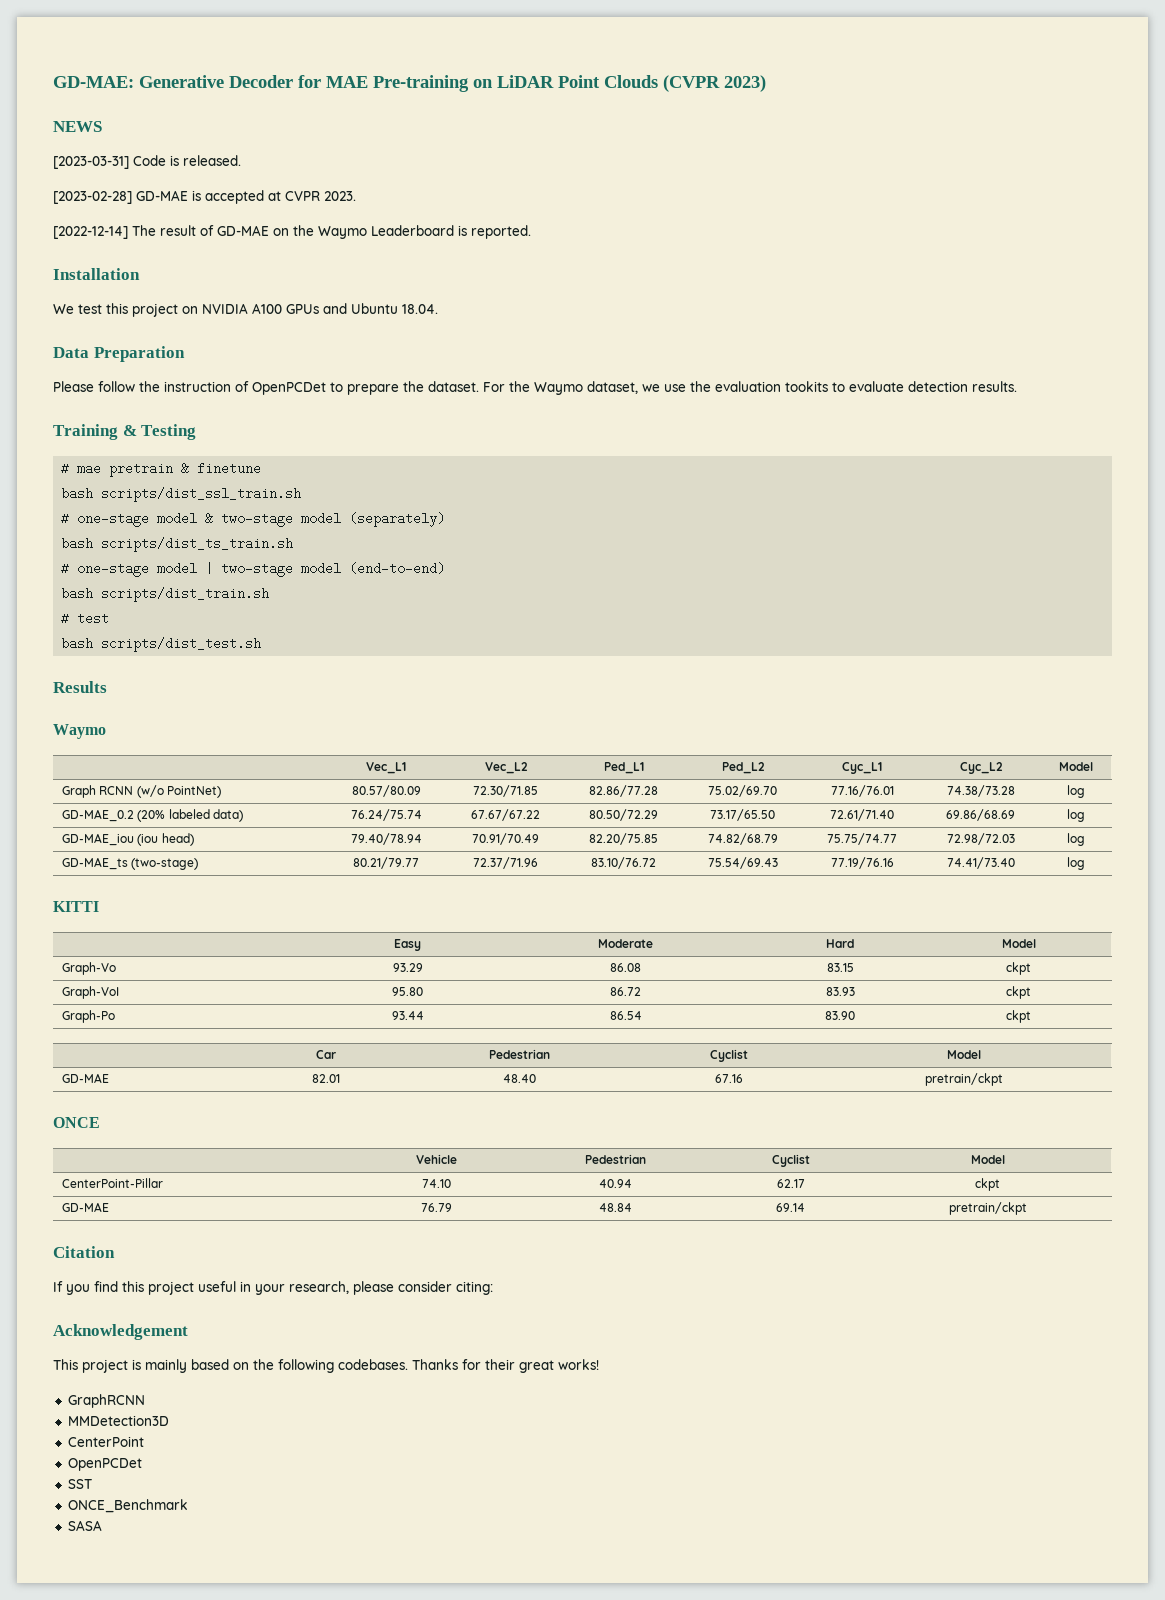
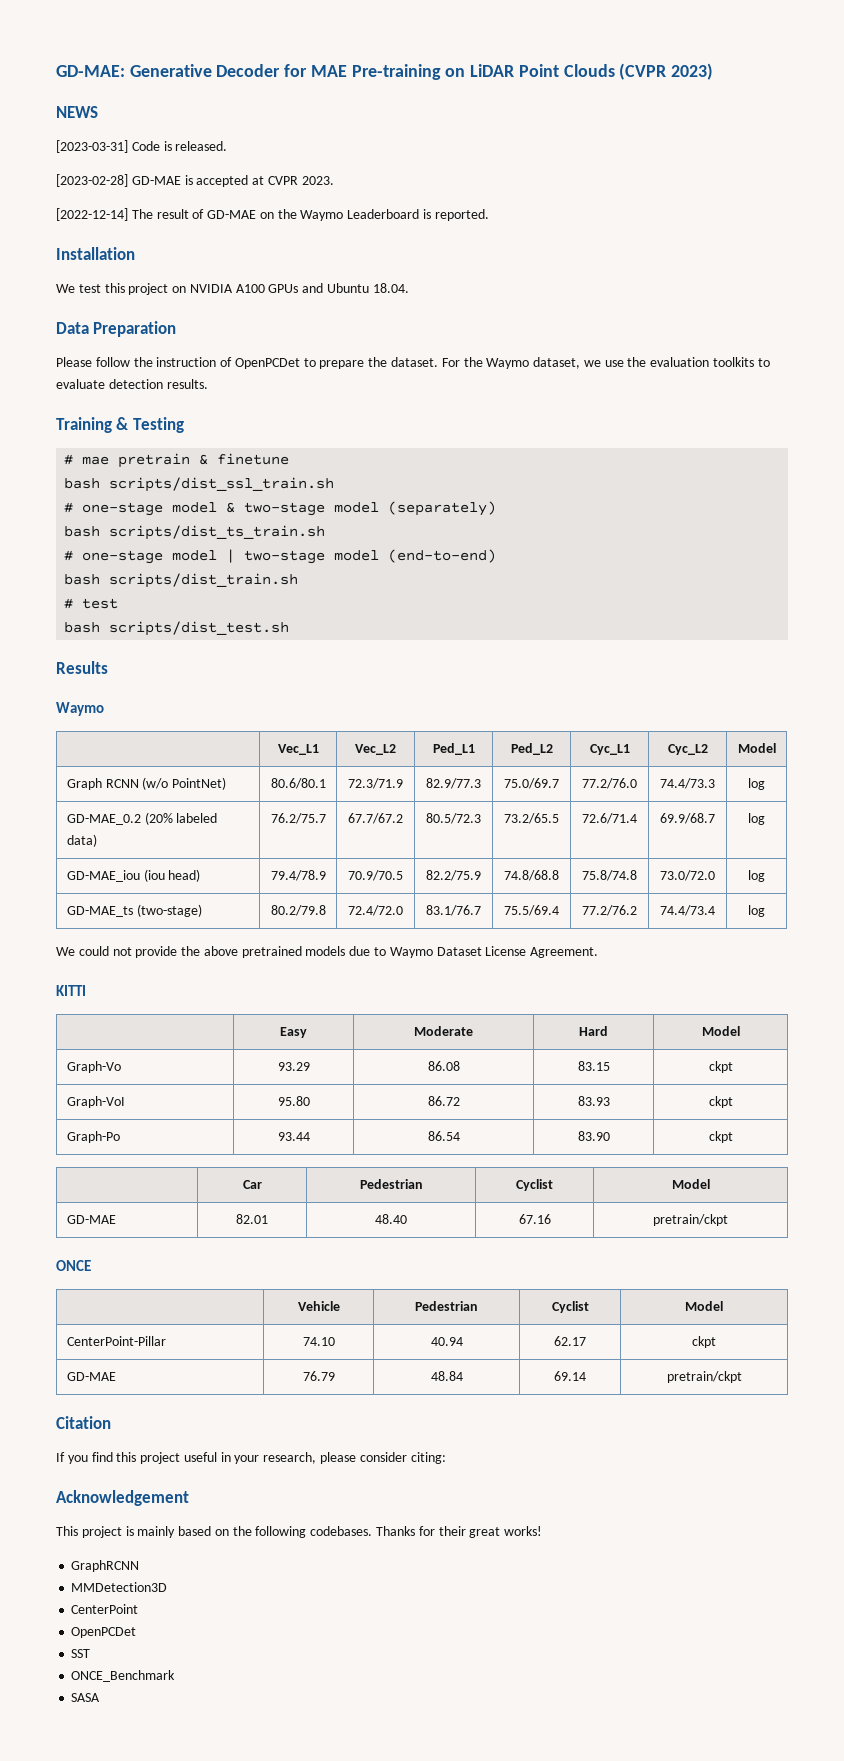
- For the Waymo dataset, we use the evaluation tookits to evaluate detection results.
+ For the Waymo dataset, we use the evaluation toolkits to evaluate detection results.
- Graph RCNN (w/o PointNet) | 80.57/80.09 | 72.30/71.85 | 82.86/77.28 | 75.02/69.70 | 77.16/76.01 | 74.38/73.28 | log
+ Graph RCNN (w/o PointNet) | 80.6/80.1 | 72.3/71.9 | 82.9/77.3 | 75.0/69.7 | 77.2/76.0 | 74.4/73.3 | log
- GD-MAE_0.2 (20% labeled data) | 76.24/75.74 | 67.67/67.22 | 80.50/72.29 | 73.17/65.50 | 72.61/71.40 | 69.86/68.69 | log
- GD-MAE_iou (iou head) | 79.40/78.94 | 70.91/70.49 | 82.20/75.85 | 74.82/68.79 | 75.75/74.77 | 72.98/72.03 | log
- GD-MAE_ts (two-stage) | 80.21/79.77 | 72.37/71.96 | 83.10/76.72 | 75.54/69.43 | 77.19/76.16 | 74.41/73.40 | log
+ GD-MAE_0.2 (20% labeled data) | 76.2/75.7 | 67.7/67.2 | 80.5/72.3 | 73.2/65.5 | 72.6/71.4 | 69.9/68.7 | log
+ GD-MAE_iou (iou head) | 79.4/78.9 | 70.9/70.5 | 82.2/75.9 | 74.8/68.8 | 75.8/74.8 | 73.0/72.0 | log
+ GD-MAE_ts (two-stage) | 80.2/79.8 | 72.4/72.0 | 83.1/76.7 | 75.5/69.4 | 77.2/76.2 | 74.4/73.4 | log
+ We could not provide the above pretrained models due to Waymo Dataset License Agreement.

